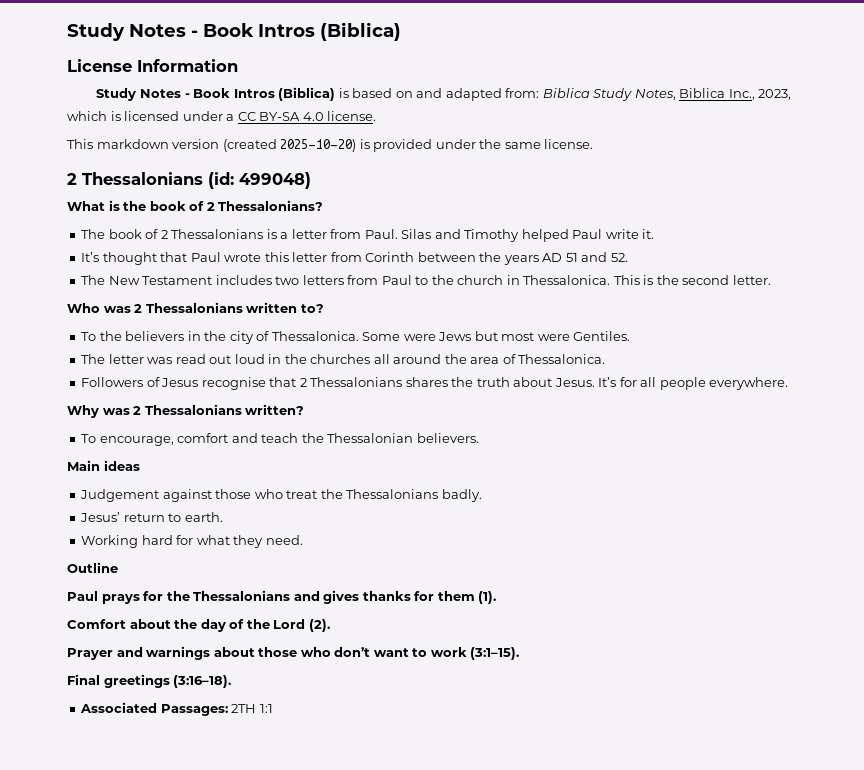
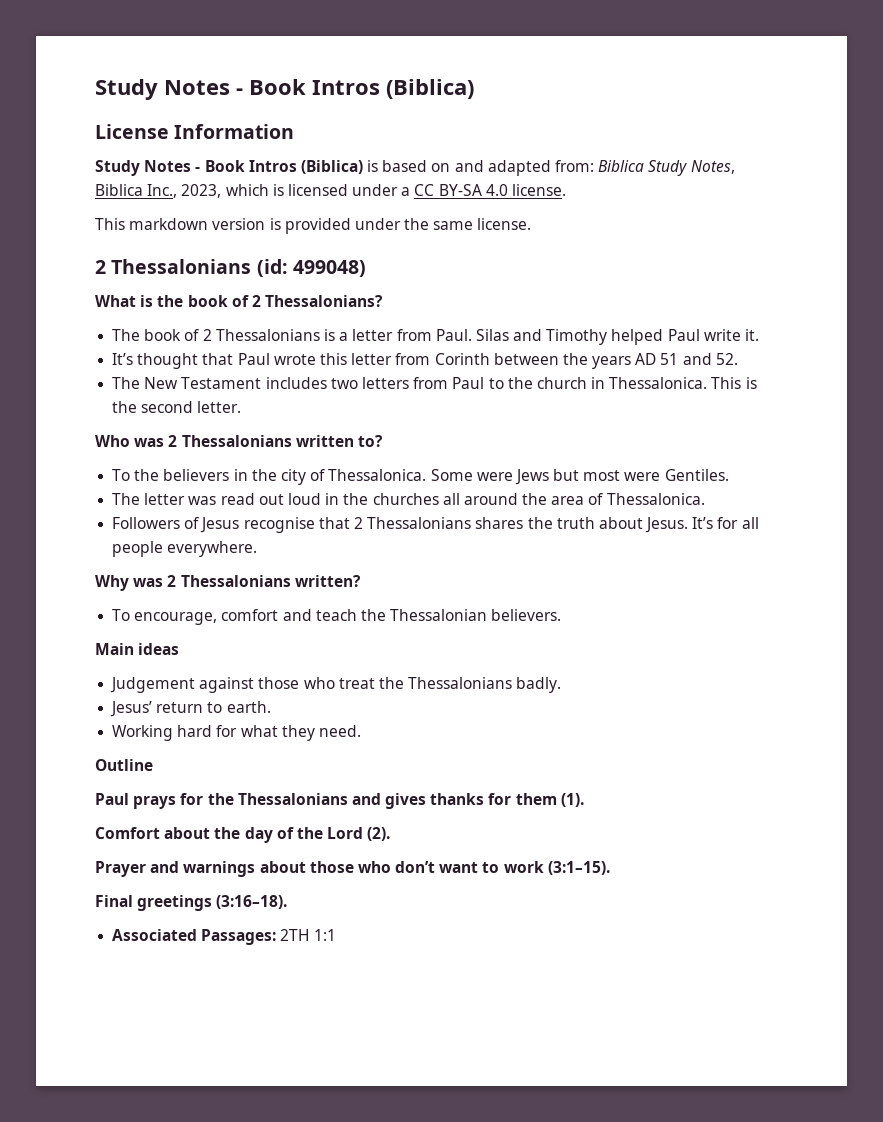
- This markdown version (created 2025-10-20) is provided under the same license.
+ This markdown version is provided under the same license.

